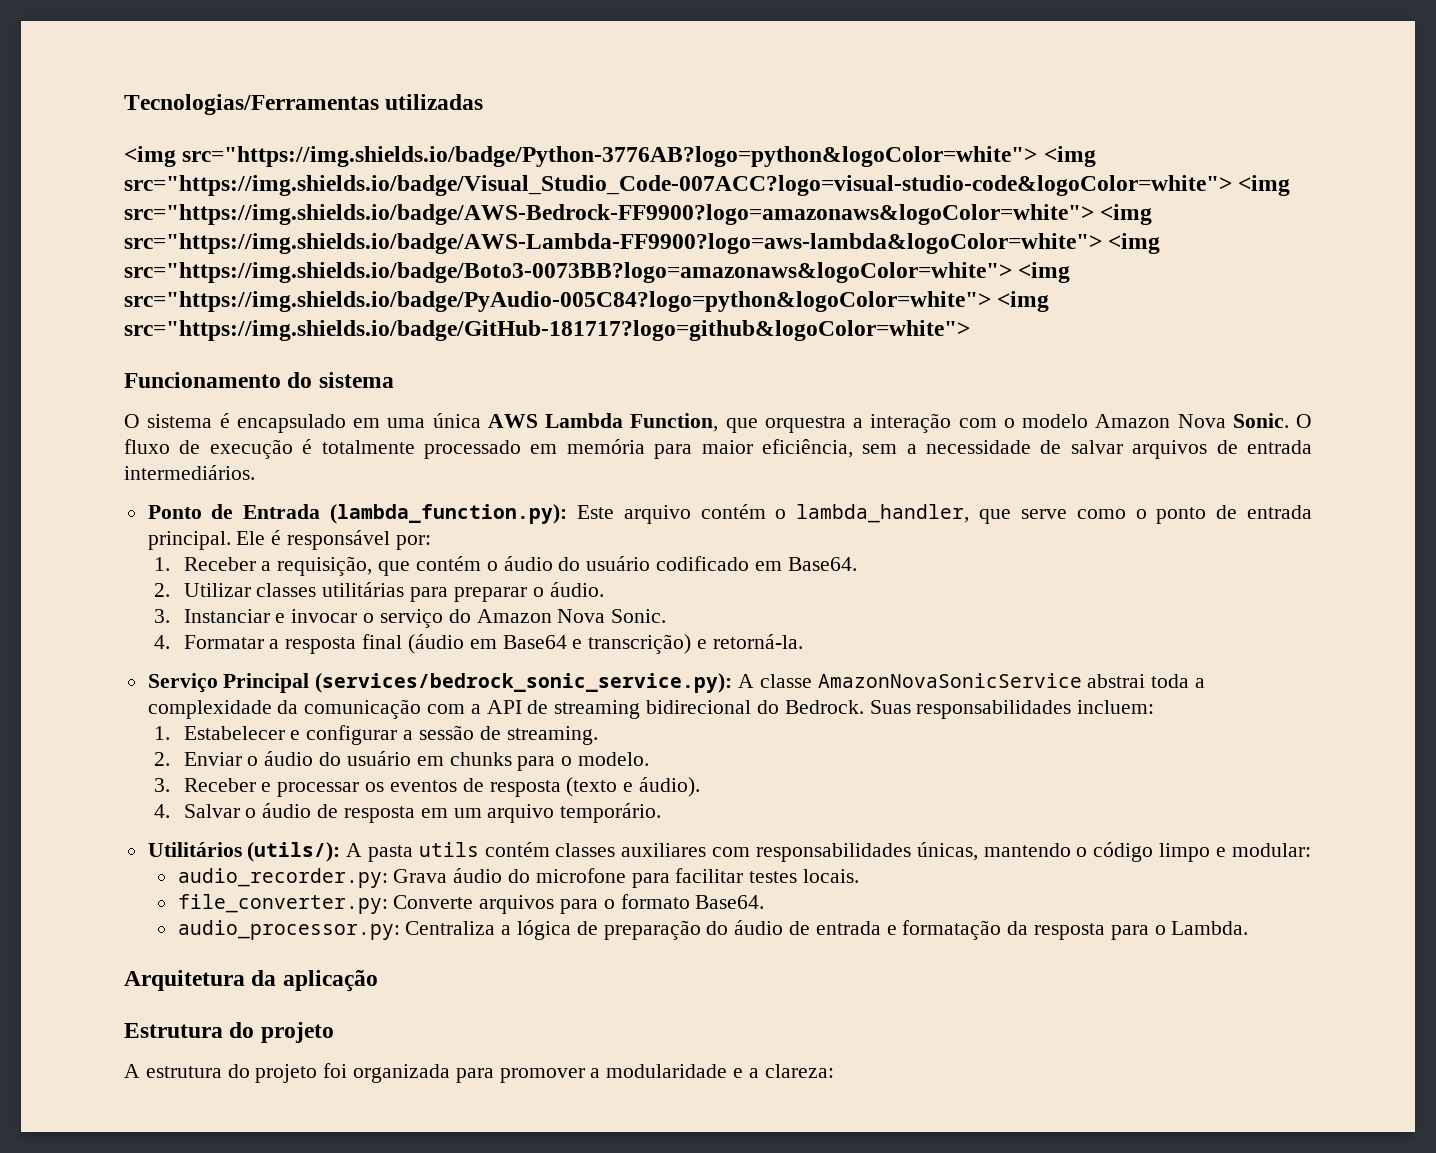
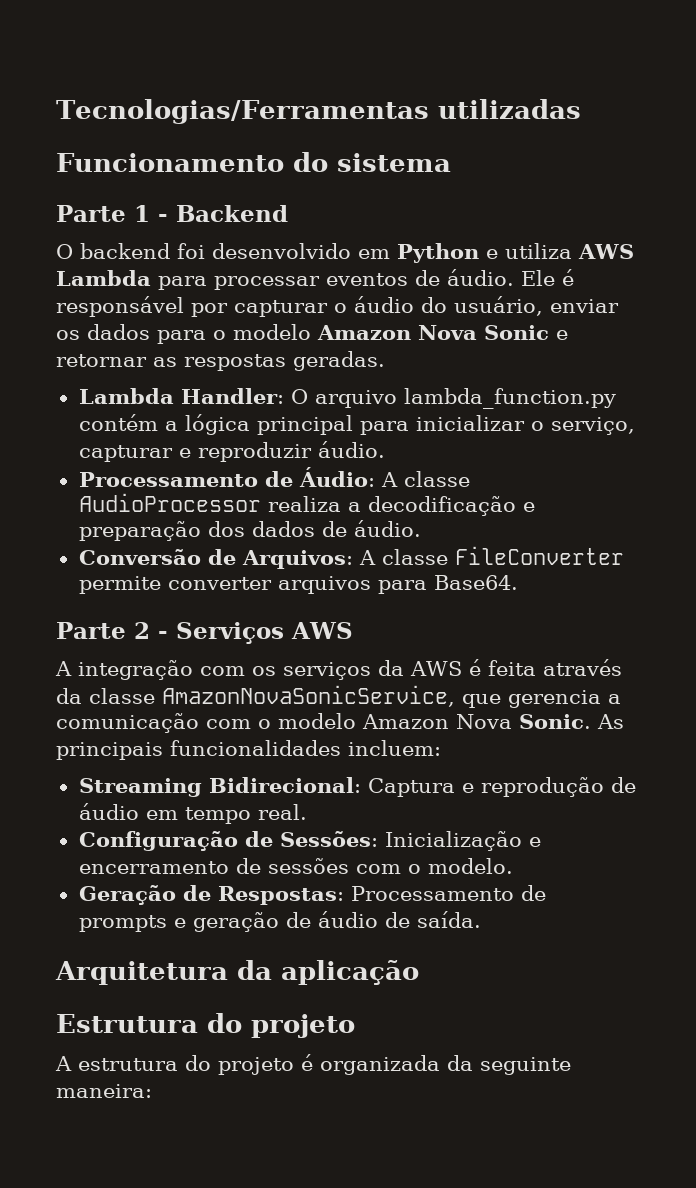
- <img src="https://img.shields.io/badge/Python-3776AB?logo=python&logoColor=white"> <img src="https://img.shields.io/badge/Visual_Studio_Code-007ACC?logo=visual-studio-code&logoColor=white"> <img src="https://img.shields.io/badge/AWS-Bedrock-FF9900?logo=amazonaws&logoColor=white"> <img src="https://img.shields.io/badge/AWS-Lambda-FF9900?logo=aws-lambda&logoColor=white"> <img src="https://img.shields.io/badge/Boto3-0073BB?logo=amazonaws&logoColor=white"> <img src="https://img.shields.io/badge/PyAudio-005C84?logo=python&logoColor=white"> <img src="https://img.shields.io/badge/GitHub-181717?logo=github&logoColor=white">
  Funcionamento do sistema
- O sistema é encapsulado em uma única AWS Lambda Function, que orquestra a interação com o modelo Amazon Nova Sonic.
+ Parte 1 - Backend
+ O backend foi desenvolvido em Python e utiliza AWS Lambda para processar eventos de áudio. Ele é responsável por capturar o áudio do usuário, enviar os dados para o modelo Amazon Nova Sonic e retornar as respostas geradas.
+ Lambda Handler: O arquivo lambda_function.py contém a lógica principal para inicializar o serviço, capturar e reproduzir áudio.
+ Processamento de Áudio: A classe AudioProcessor realiza a decodificação e preparação dos dados de áudio.
+ Conversão de Arquivos: A classe FileConverter permite converter arquivos para Base64.
+ Parte 2 - Serviços AWS
+ A integração com os serviços da AWS é feita através da classe AmazonNovaSonicService, que gerencia a comunicação com o modelo Amazon Nova Sonic.
- O fluxo de execução é totalmente processado em memória para maior eficiência, sem a necessidade de salvar arquivos de entrada intermediários.
- Ponto de Entrada (lambda_function.py): Este arquivo contém o lambda_handler, que serve como o ponto de entrada principal. Ele é responsável por:
- 1. Receber a requisição, que contém o áudio do usuário codificado em Base64.
- 2. Utilizar classes utilitárias para preparar o áudio.
- 3. Instanciar e invocar o serviço do Amazon Nova Sonic.
- 4. Formatar a resposta final (áudio em Base64 e transcrição) e retorná-la.
- Serviço Principal (services/bedrock_sonic_service.py): A classe AmazonNovaSonicService abstrai toda a complexidade da comunicação com a API de streaming bidirecional do Bedrock. Suas responsabilidades incluem:
- 1. Estabelecer e configurar a sessão de streaming.
- 2. Enviar o áudio do usuário em chunks para o modelo.
- 3. Receber e processar os eventos de resposta (texto e áudio).
- 4. Salvar o áudio de resposta em um arquivo temporário.
- Utilitários (utils/): A pasta utils contém classes auxiliares com responsabilidades únicas, mantendo o código limpo e modular:
- audio_recorder.py: Grava áudio do microfone para facilitar testes locais.
- file_converter.py: Converte arquivos para o formato Base64.
- audio_processor.py: Centraliza a lógica de preparação do áudio de entrada e formatação da resposta para o Lambda.
+ As principais funcionalidades incluem:
+ Streaming Bidirecional: Captura e reprodução de áudio em tempo real.
+ Configuração de Sessões: Inicialização e encerramento de sessões com o modelo.
+ Geração de Respostas: Processamento de prompts e geração de áudio de saída.
- A estrutura do projeto foi organizada para promover a modularidade e a clareza:
+ A estrutura do projeto é organizada da seguinte maneira:

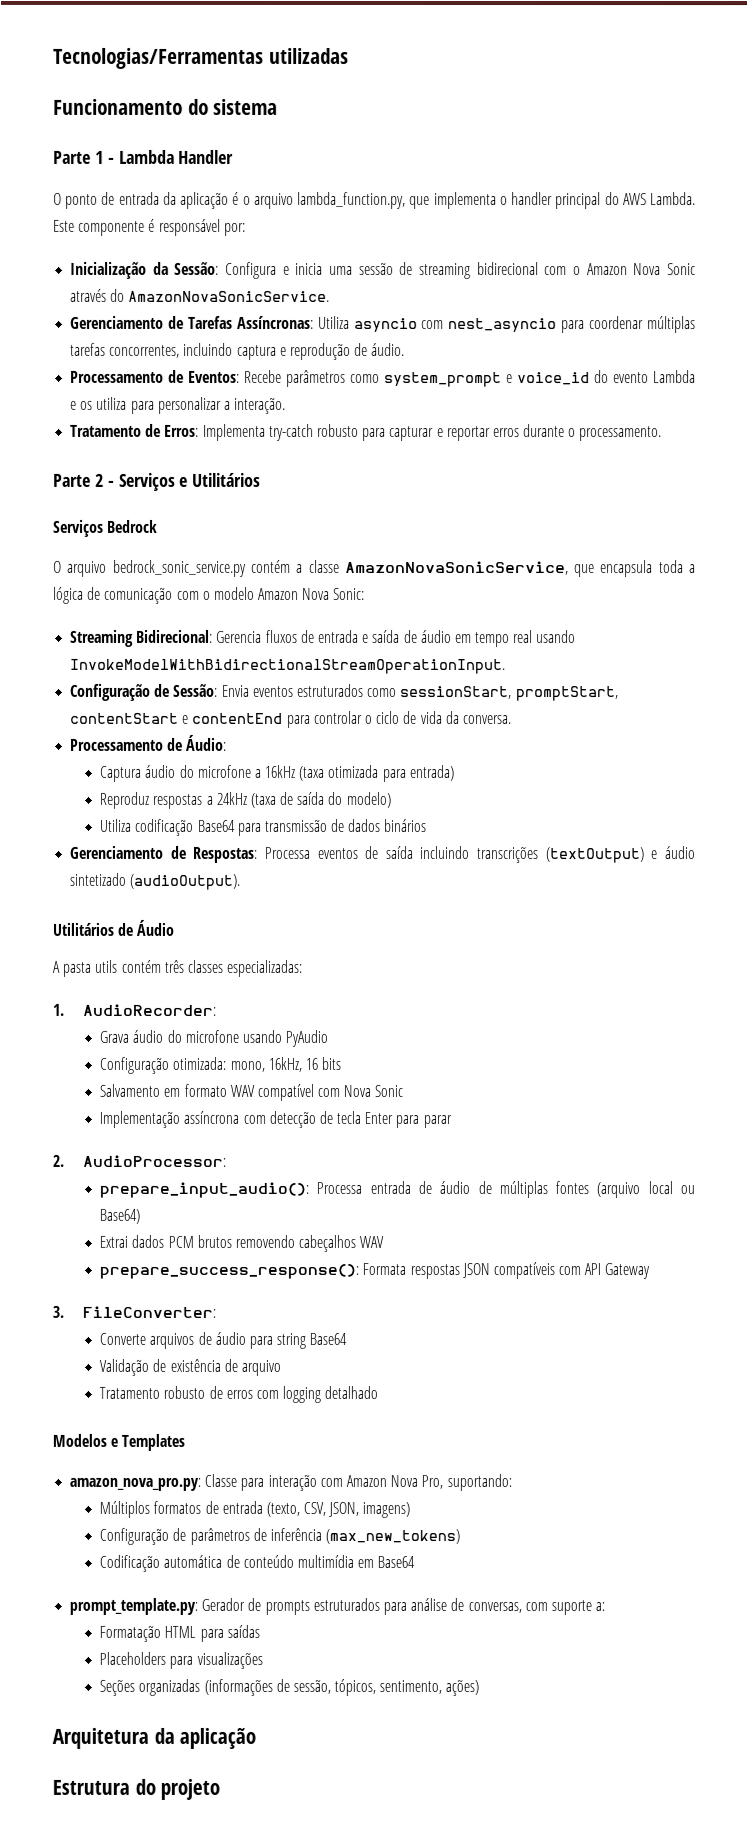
- Parte 1 - Backend
- O backend foi desenvolvido em Python e utiliza AWS Lambda para processar eventos de áudio. Ele é responsável por capturar o áudio do usuário, enviar os dados para o modelo Amazon Nova Sonic e retornar as respostas geradas.
- Lambda Handler: O arquivo lambda_function.py contém a lógica principal para inicializar o serviço, capturar e reproduzir áudio.
- Processamento de Áudio: A classe AudioProcessor realiza a decodificação e preparação dos dados de áudio.
- Conversão de Arquivos: A classe FileConverter permite converter arquivos para Base64.
- Parte 2 - Serviços AWS
- A integração com os serviços da AWS é feita através da classe AmazonNovaSonicService, que gerencia a comunicação com o modelo Amazon Nova Sonic. As principais funcionalidades incluem:
- Streaming Bidirecional: Captura e reprodução de áudio em tempo real.
- Configuração de Sessões: Inicialização e encerramento de sessões com o modelo.
- Geração de Respostas: Processamento de prompts e geração de áudio de saída.
+ Parte 1 - Lambda Handler
+ O ponto de entrada da aplicação é o arquivo lambda_function.py, que implementa o handler principal do AWS Lambda. Este componente é responsável por:
+ Inicialização da Sessão: Configura e inicia uma sessão de streaming bidirecional com o Amazon Nova Sonic através do AmazonNovaSonicService.
+ Gerenciamento de Tarefas Assíncronas: Utiliza asyncio com nest_asyncio para coordenar múltiplas tarefas concorrentes, incluindo captura e reprodução de áudio.
+ Processamento de Eventos: Recebe parâmetros como system_prompt e voice_id do evento Lambda e os utiliza para personalizar a interação.
+ Tratamento de Erros: Implementa try-catch robusto para capturar e reportar erros durante o processamento.
+ Parte 2 - Serviços e Utilitários
+ Serviços Bedrock
+ O arquivo bedrock_sonic_service.py contém a classe AmazonNovaSonicService, que encapsula toda a lógica de comunicação com o modelo Amazon Nova Sonic:
+ Streaming Bidirecional: Gerencia fluxos de entrada e saída de áudio em tempo real usando InvokeModelWithBidirectionalStreamOperationInput.
+ Configuração de Sessão: Envia eventos estruturados como sessionStart, promptStart, contentStart e contentEnd para controlar o ciclo de vida da conversa.
+ Processamento de Áudio:
+ Captura áudio do microfone a 16kHz (taxa otimizada para entrada)
+ Reproduz respostas a 24kHz (taxa de saída do modelo)
+ Utiliza codificação Base64 para transmissão de dados binários
+ Gerenciamento de Respostas: Processa eventos de saída incluindo transcrições (textOutput) e áudio sintetizado (audioOutput).
+ Utilitários de Áudio
+ A pasta utils contém três classes especializadas:
+ 1. AudioRecorder:
+ Grava áudio do microfone usando PyAudio
+ Configuração otimizada: mono, 16kHz, 16 bits
+ Salvamento em formato WAV compatível com Nova Sonic
+ Implementação assíncrona com detecção de tecla Enter para parar
+ 2. AudioProcessor:
+ prepare_input_audio(): Processa entrada de áudio de múltiplas fontes (arquivo local ou Base64)
+ Extrai dados PCM brutos removendo cabeçalhos WAV
+ prepare_success_response(): Formata respostas JSON compatíveis com API Gateway
+ 3. FileConverter:
+ Converte arquivos de áudio para string Base64
+ Validação de existência de arquivo
+ Tratamento robusto de erros com logging detalhado
+ Modelos e Templates
+ amazon_nova_pro.py: Classe para interação com Amazon Nova Pro, suportando:
+ Múltiplos formatos de entrada (texto, CSV, JSON, imagens)
+ Configuração de parâmetros de inferência (max_new_tokens)
+ Codificação automática de conteúdo multimídia em Base64
+ prompt_template.py: Gerador de prompts estruturados para análise de conversas, com suporte a:
+ Formatação HTML para saídas
+ Placeholders para visualizações
+ Seções organizadas (informações de sessão, tópicos, sentimento, ações)
- A estrutura do projeto é organizada da seguinte maneira:

